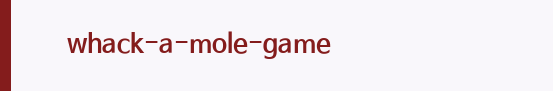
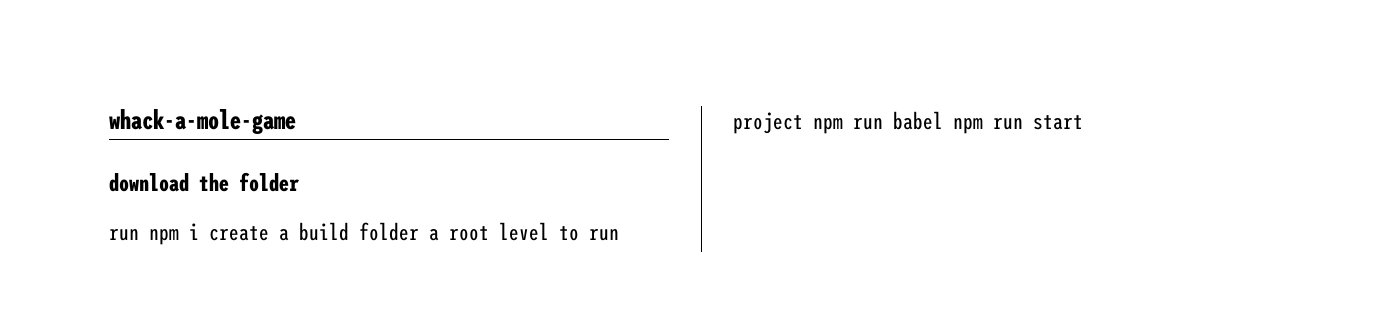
+ download the folder
+ run npm i create a build folder a root level to run project npm run babel npm run start

